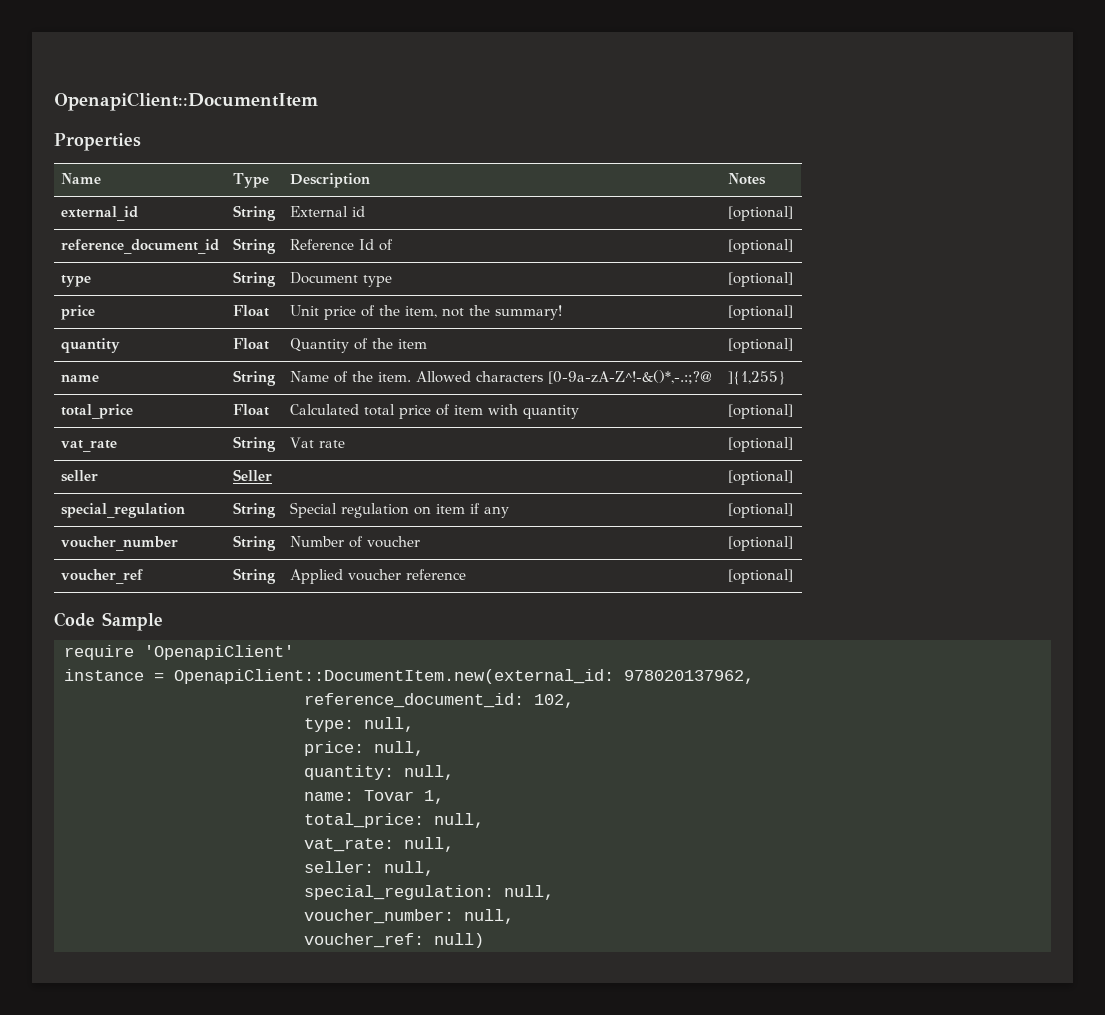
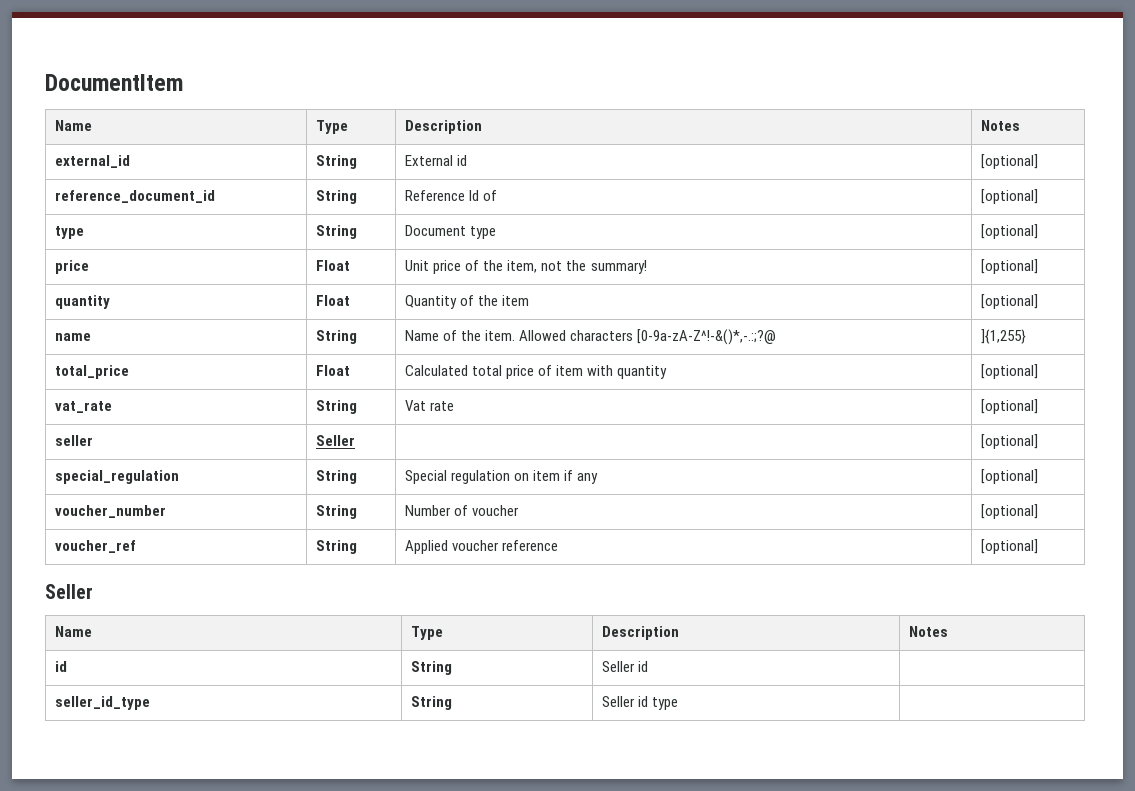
- OpenapiClient::DocumentItem
- Properties
+ DocumentItem
  voucher_ref | String | Applied voucher reference | [optional]
- Code Sample
- require 'OpenapiClient'
- instance = OpenapiClient::DocumentItem.new(external_id: 978020137962,
- reference_document_id: 102,
- type: null,
- price: null,
- quantity: null,
- name: Tovar 1,
- total_price: null,
- vat_rate: null,
- seller: null,
- special_regulation: null,
- voucher_number: null,
- voucher_ref: null)
+ Seller
+ Name | Type | Description | Notes
+ id | String | Seller id |
+ seller_id_type | String | Seller id type |

